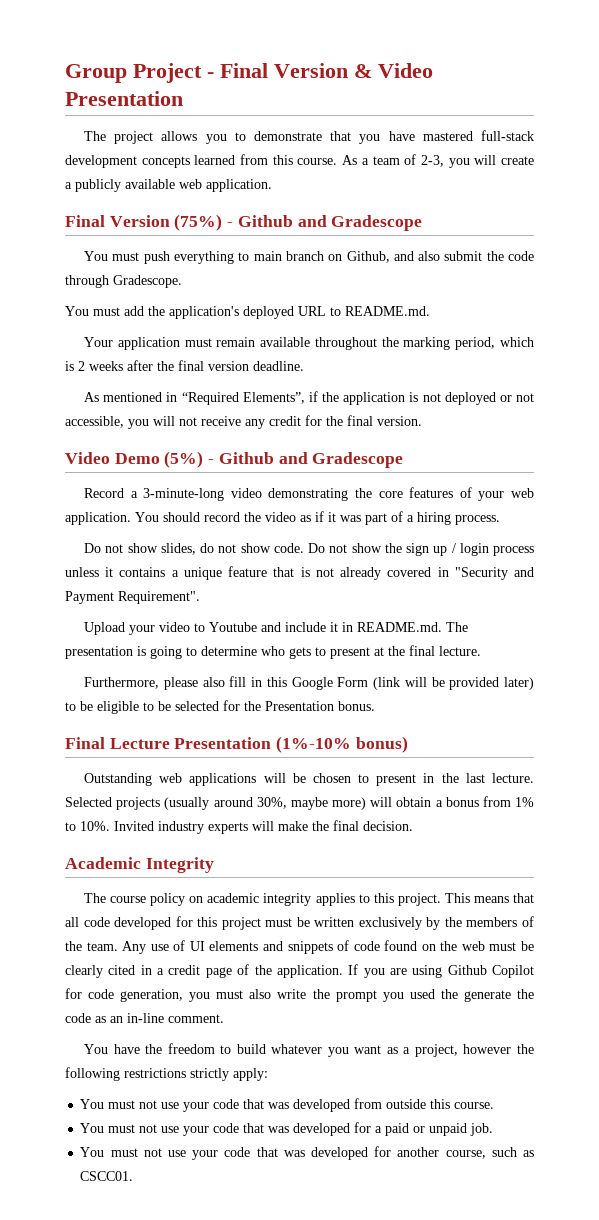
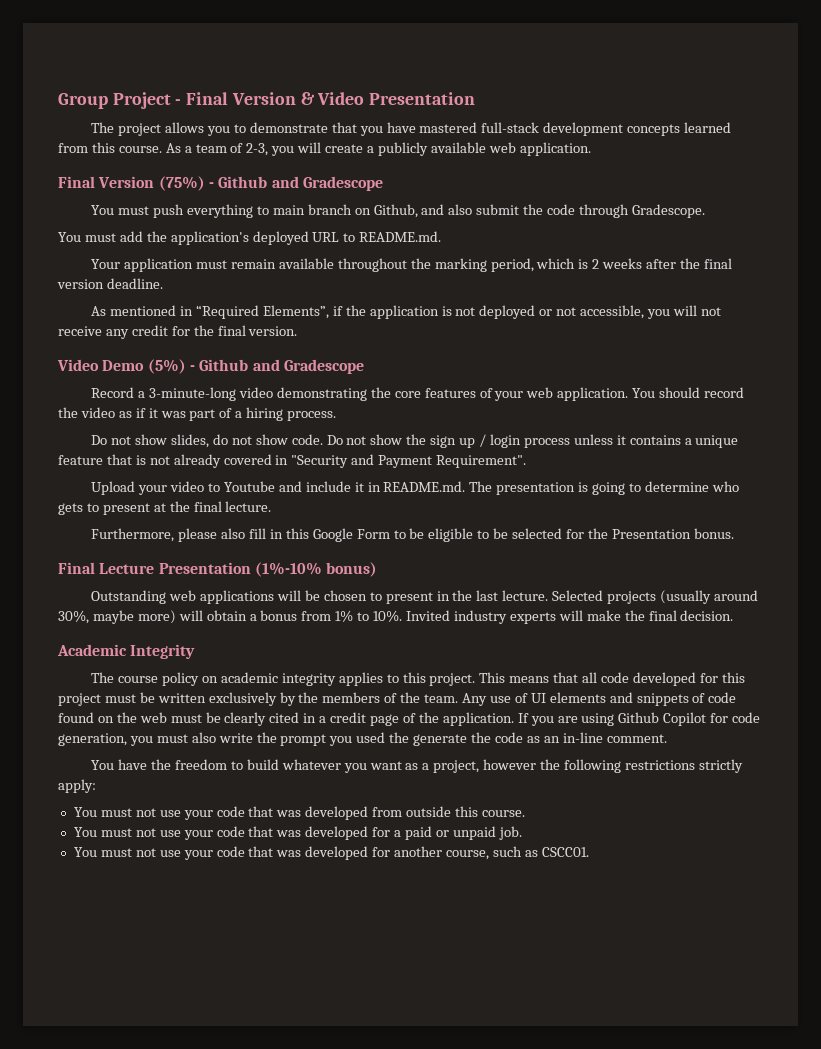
- Furthermore, please also fill in this Google Form (link will be provided later) to be eligible to be selected for the Presentation bonus.
+ Furthermore, please also fill in this Google Form to be eligible to be selected for the Presentation bonus.

